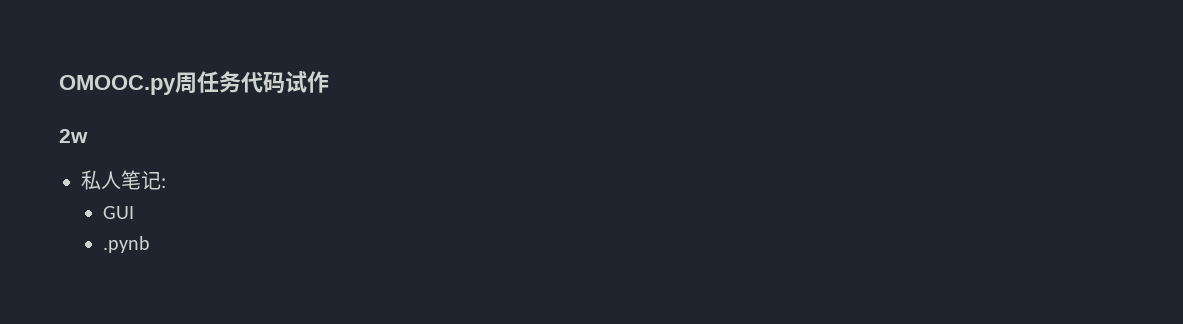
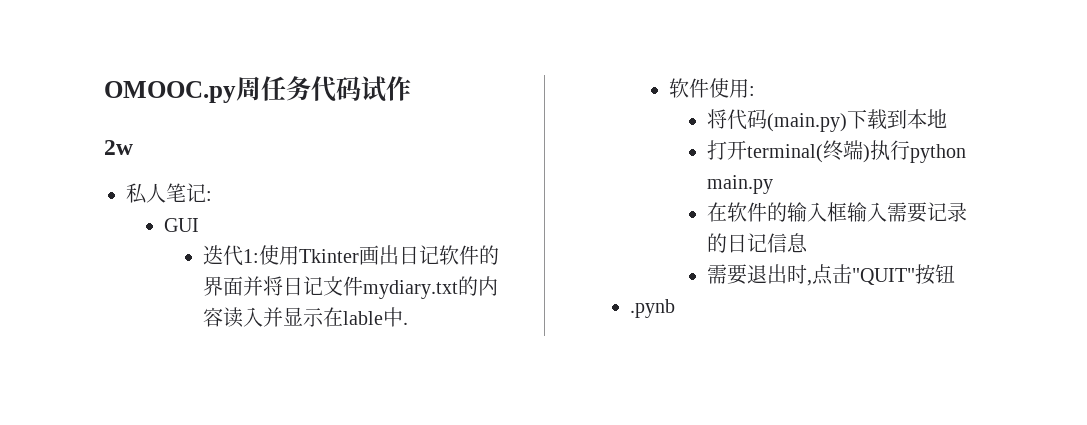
+ 迭代1:使用Tkinter画出日记软件的界面并将日记文件mydiary.txt的内容读入并显示在lable中.
+ 软件使用:
+ 将代码(main.py)下载到本地
+ 打开terminal(终端)执行python main.py
+ 在软件的输入框输入需要记录的日记信息
+ 需要退出时,点击"QUIT"按钮

